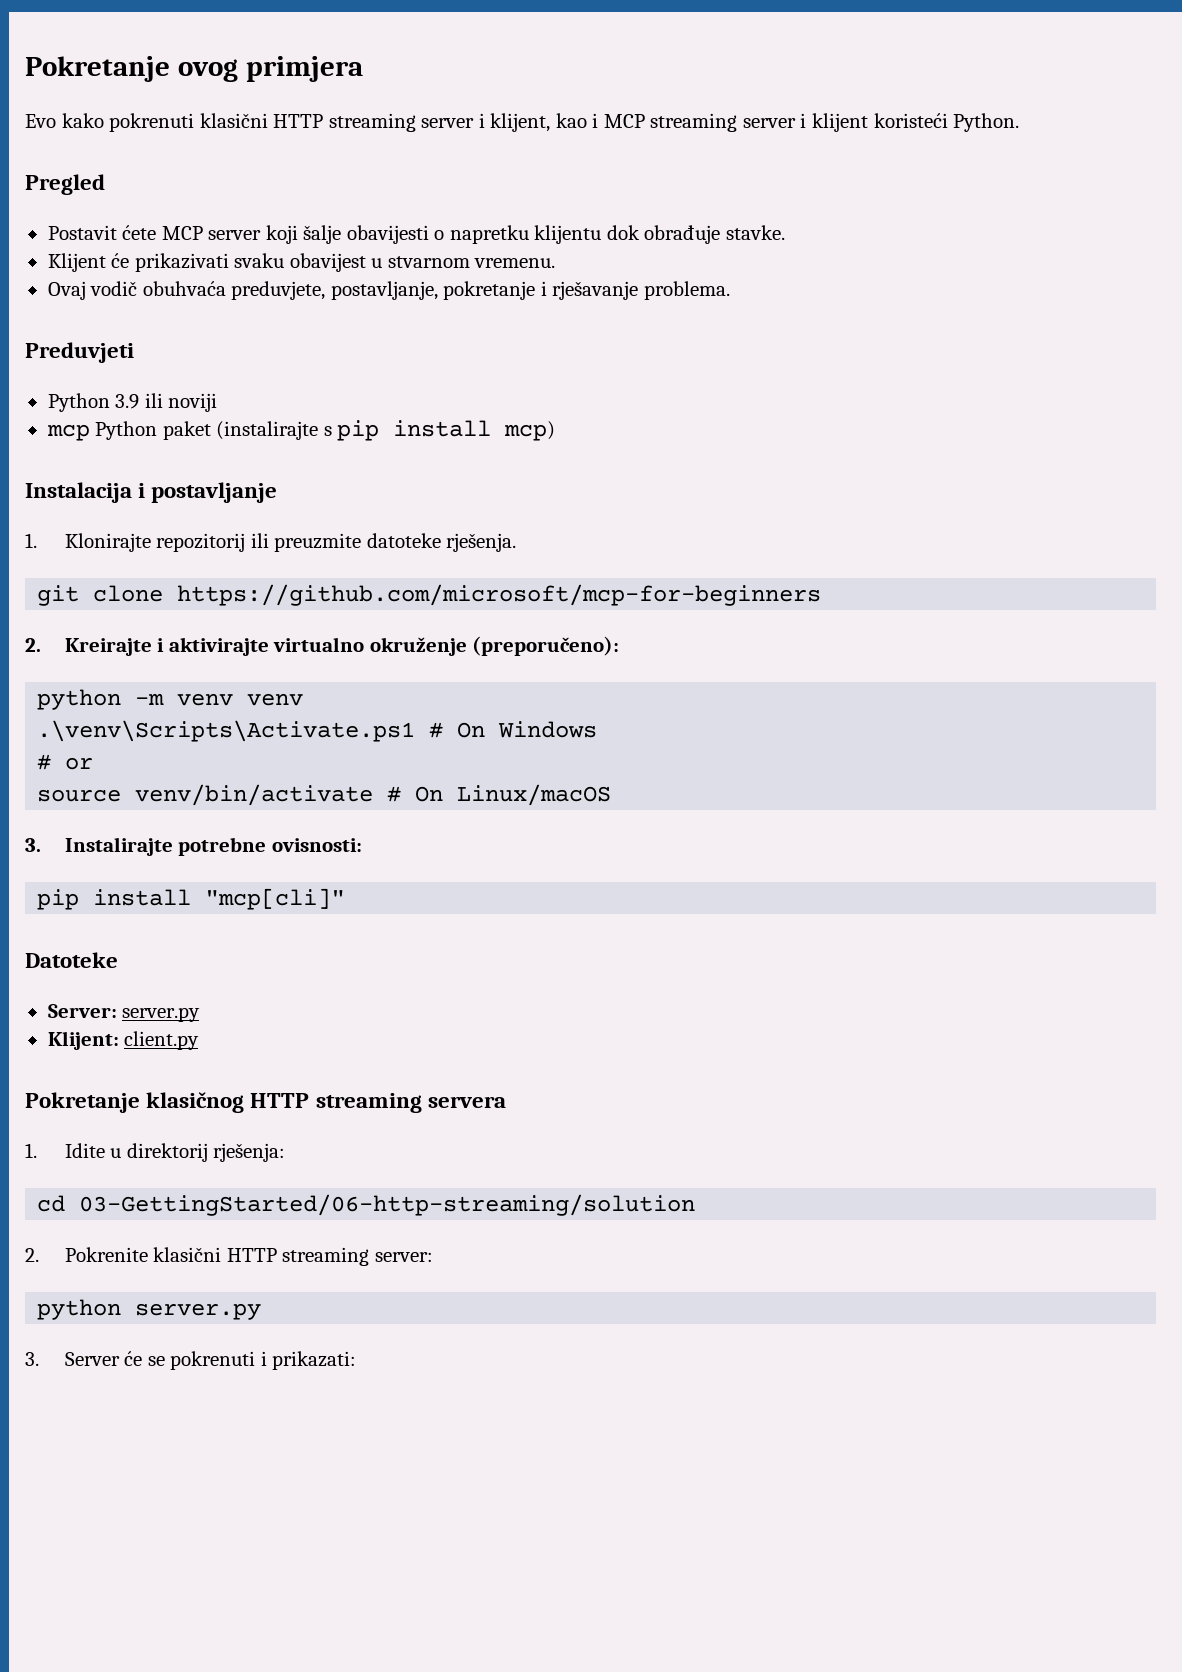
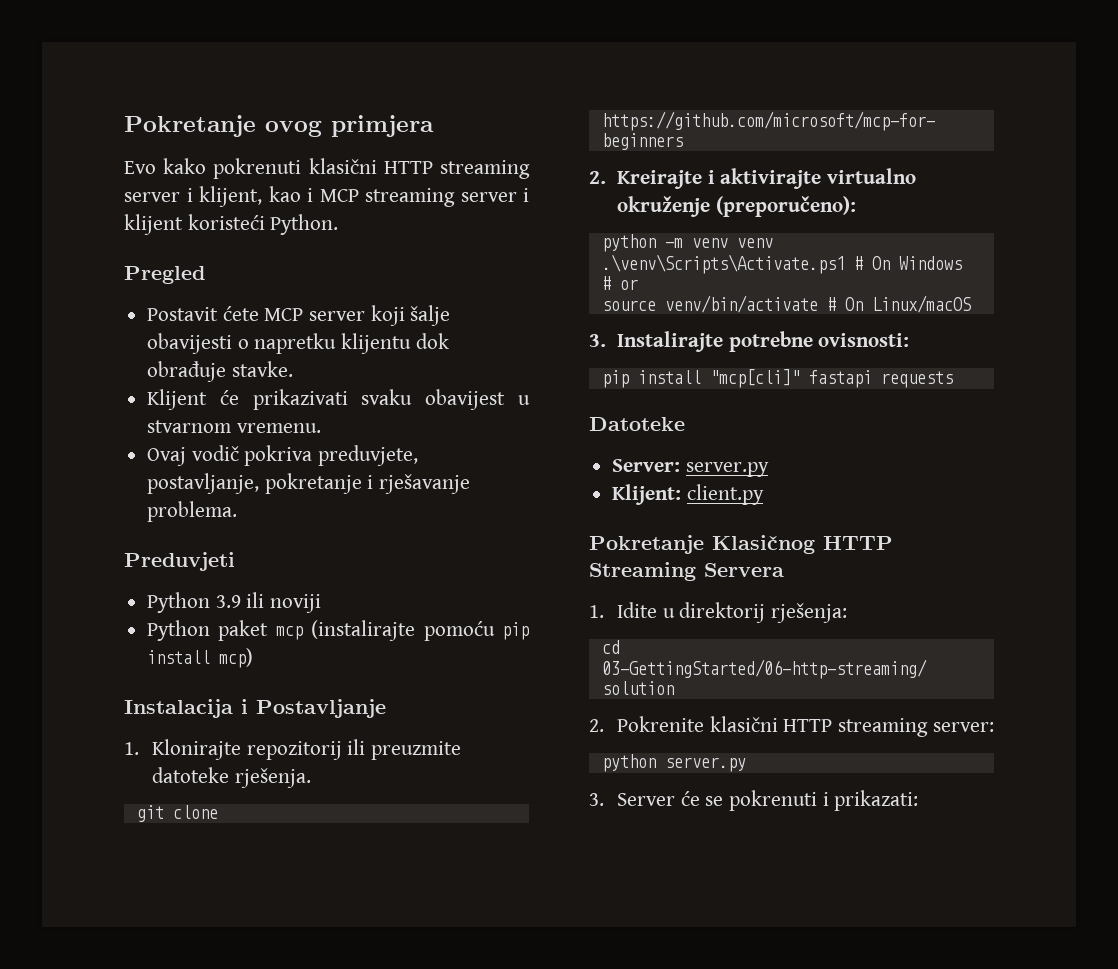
- Ovaj vodič obuhvaća preduvjete, postavljanje, pokretanje i rješavanje problema.
+ Ovaj vodič pokriva preduvjete, postavljanje, pokretanje i rješavanje problema.
- mcp Python paket (instalirajte s pip install mcp)
+ Python paket mcp (instalirajte pomoću pip install mcp)
- Instalacija i postavljanje
+ Instalacija i Postavljanje
- pip install "mcp[cli]"
+ pip install "mcp[cli]" fastapi requests
- Pokretanje klasičnog HTTP streaming servera
+ Pokretanje Klasičnog HTTP Streaming Servera

